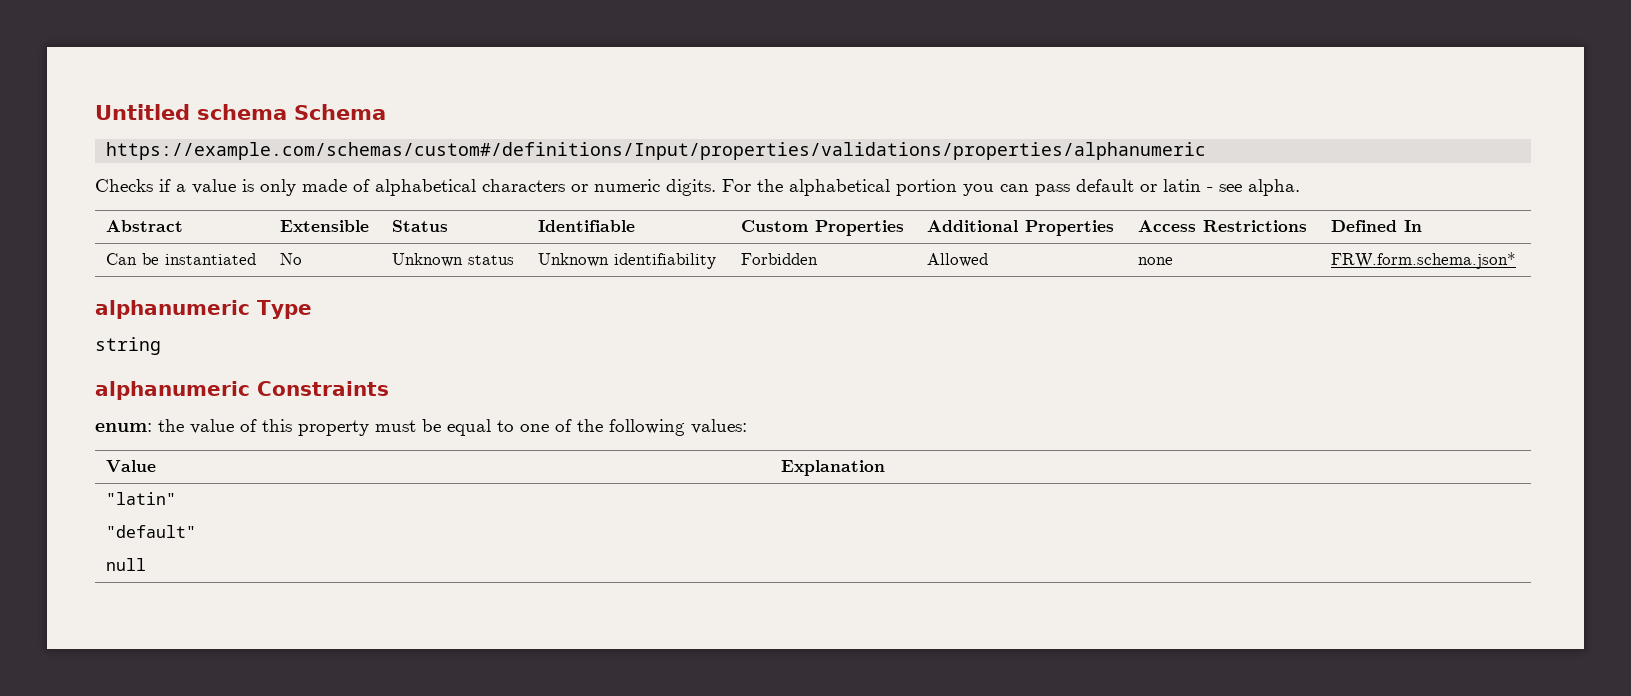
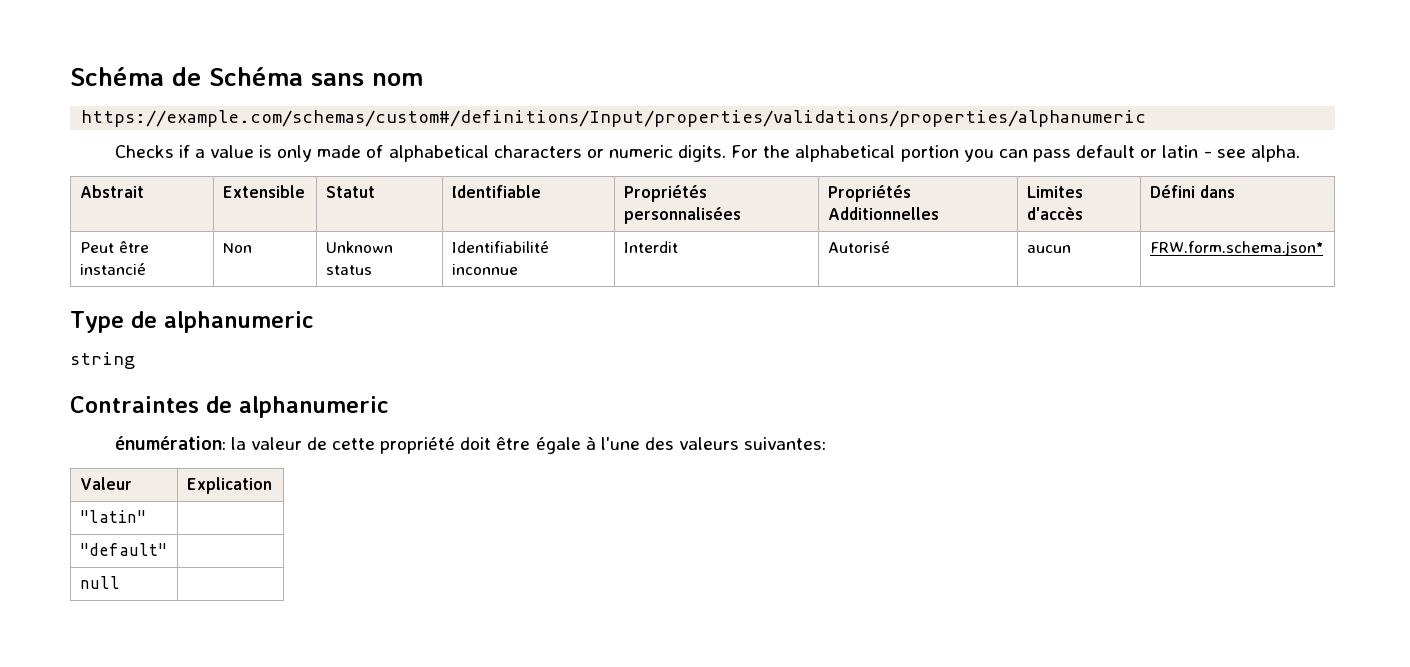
- Untitled schema Schema
+ Schéma de Schéma sans nom
- Abstract | Extensible | Status | Identifiable | Custom Properties | Additional Properties | Access Restrictions | Defined In
- Can be instantiated | No | Unknown status | Unknown identifiability | Forbidden | Allowed | none | FRW.form.schema.json*
+ Abstrait | Extensible | Statut | Identifiable | Propriétés personnalisées | Propriétés Additionnelles | Limites d'accès | Défini dans
+ Peut être instancié | Non | Unknown status | Identifiabilité inconnue | Interdit | Autorisé | aucun | FRW.form.schema.json*
- alphanumeric Type
+ Type de alphanumeric
- alphanumeric Constraints
- enum: the value of this property must be equal to one of the following values:
- Value | Explanation
+ Contraintes de alphanumeric
+ énumération: la valeur de cette propriété doit être égale à l'une des valeurs suivantes:
+ Valeur | Explication

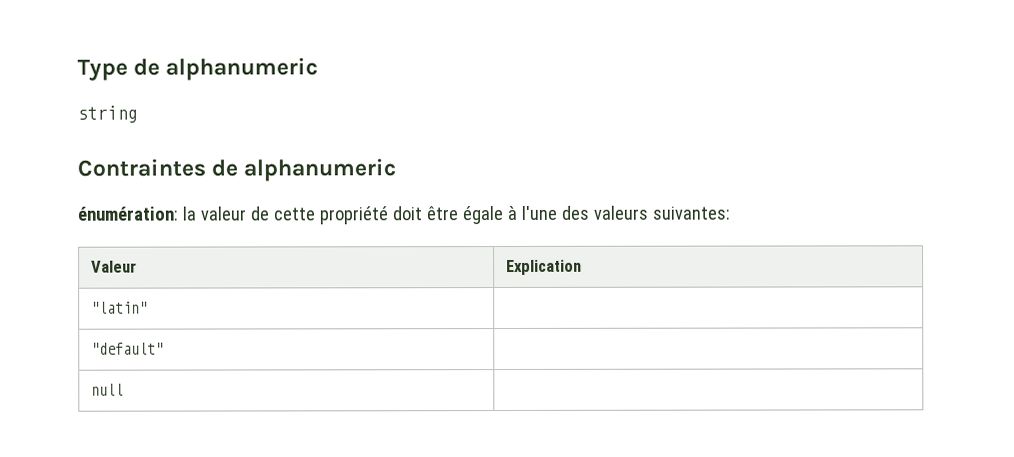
- Schéma de Schéma sans nom
- https://example.com/schemas/custom#/definitions/Input/properties/validations/properties/alphanumeric
- Checks if a value is only made of alphabetical characters or numeric digits. For the alphabetical portion you can pass default or latin - see alpha.
- Abstrait | Extensible | Statut | Identifiable | Propriétés personnalisées | Propriétés Additionnelles | Limites d'accès | Défini dans
- Peut être instancié | Non | Unknown status | Identifiabilité inconnue | Interdit | Autorisé | aucun | FRW.form.schema.json*

